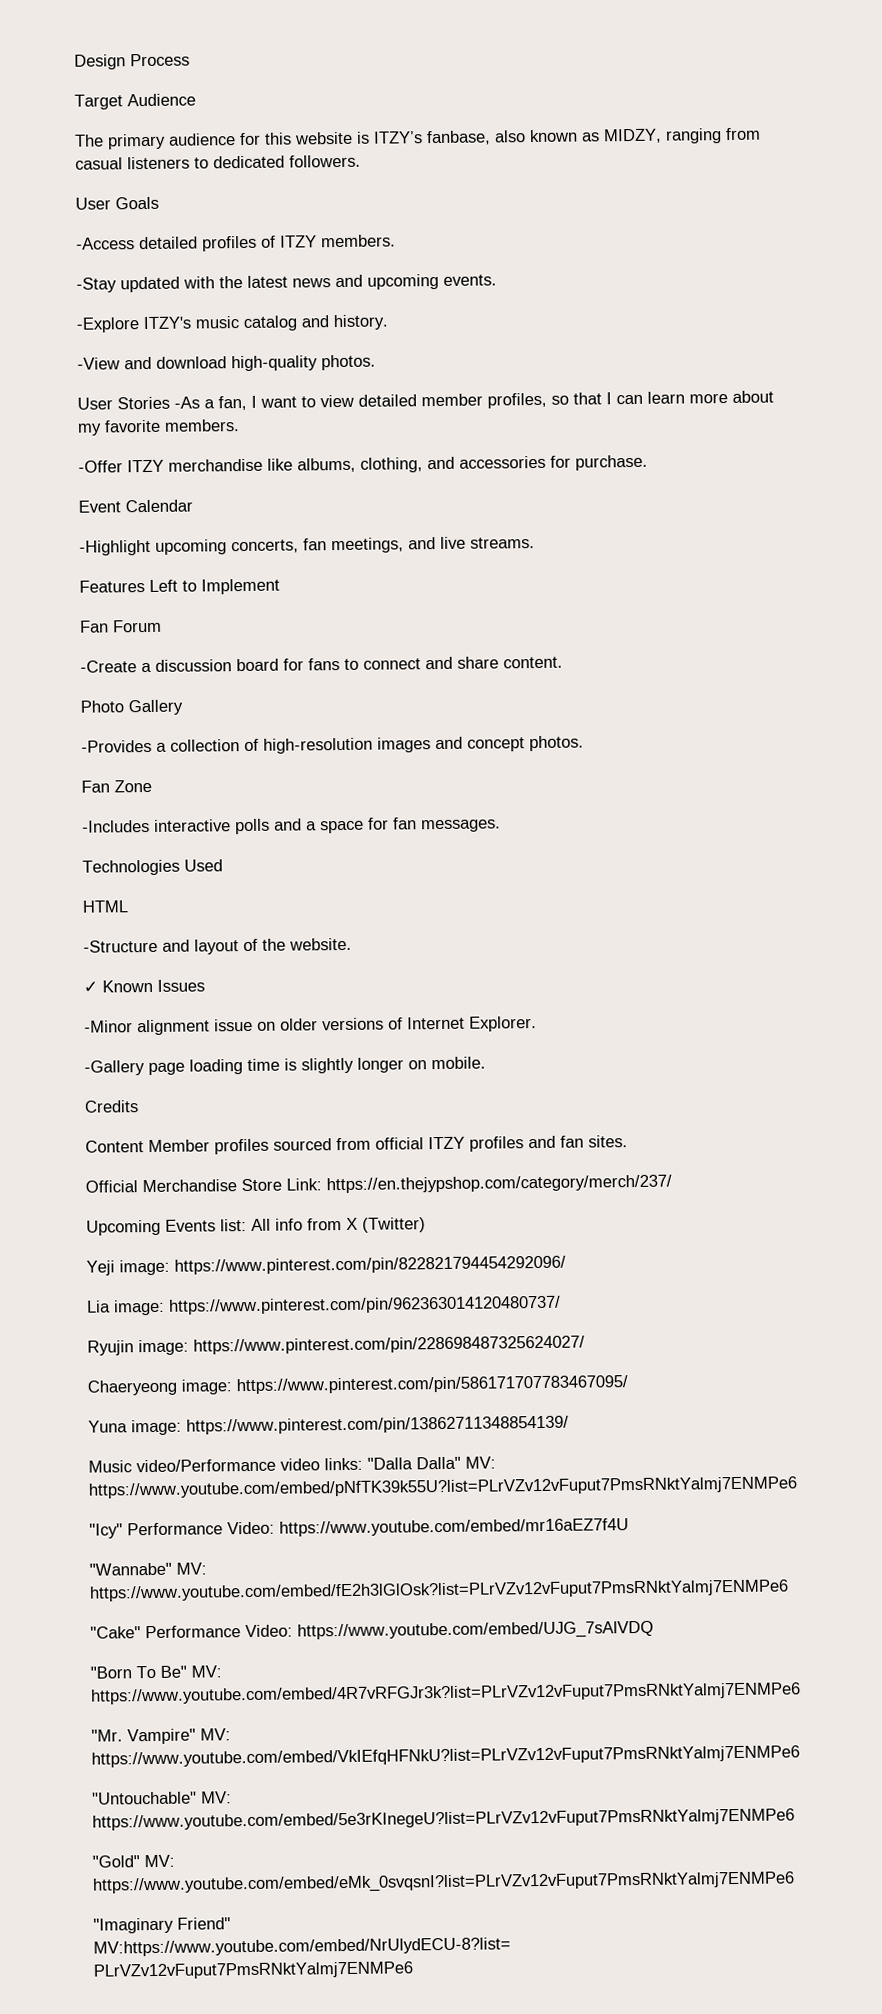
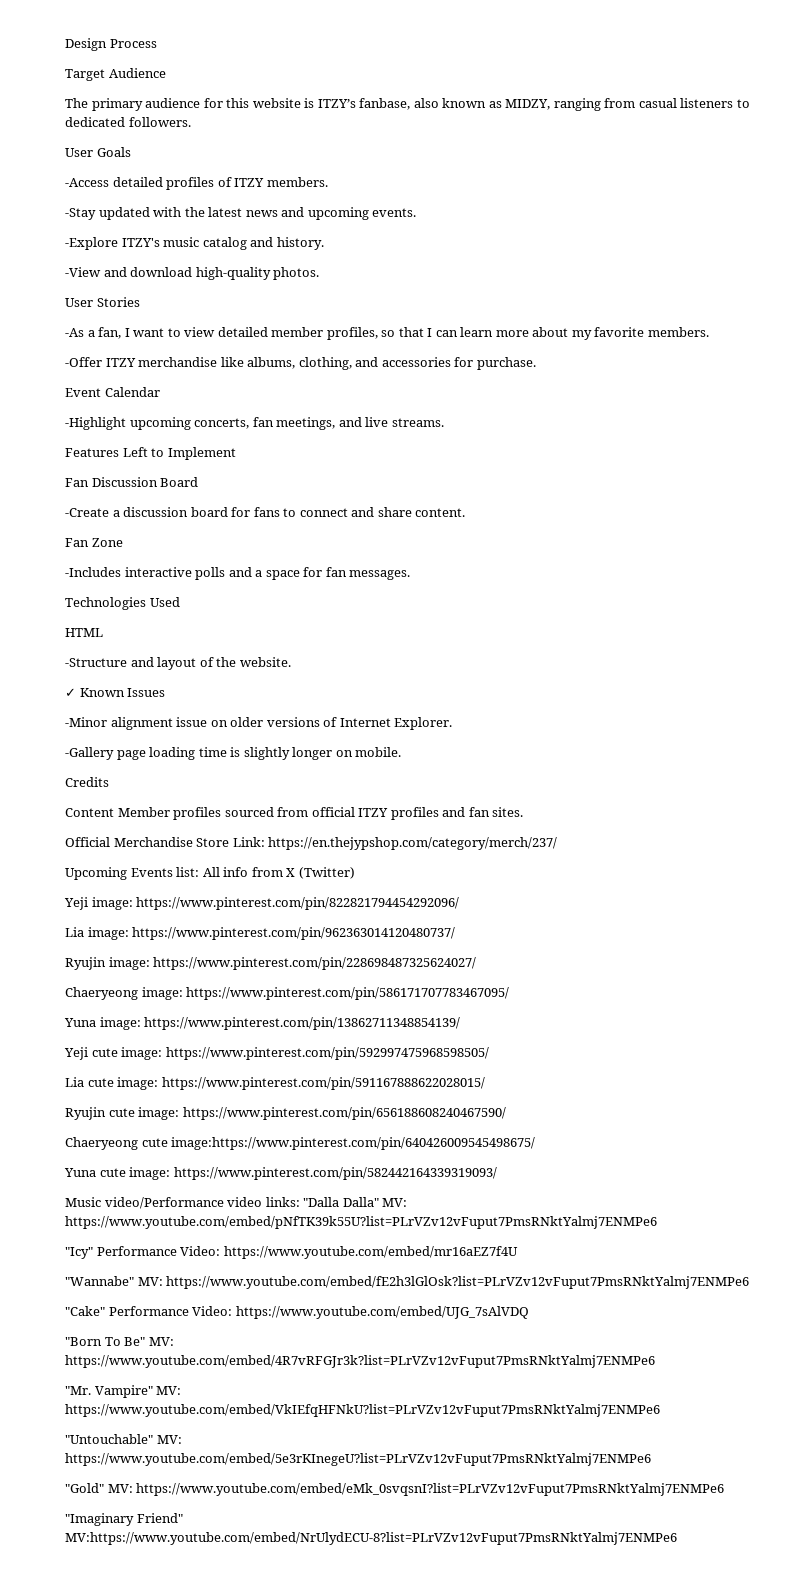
- User Stories -As a fan, I want to view detailed member profiles, so that I can learn more about my favorite members.
+ User Stories
+ -As a fan, I want to view detailed member profiles, so that I can learn more about my favorite members.
- Fan Forum
+ Fan Discussion Board
- Photo Gallery
- -Provides a collection of high-resolution images and concept photos.
+ Yeji cute image: https://www.pinterest.com/pin/592997475968598505/
+ Lia cute image: https://www.pinterest.com/pin/591167888622028015/
+ Ryujin cute image: https://www.pinterest.com/pin/656188608240467590/
+ Chaeryeong cute image:https://www.pinterest.com/pin/640426009545498675/
+ Yuna cute image: https://www.pinterest.com/pin/582442164339319093/

